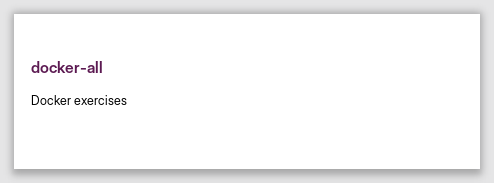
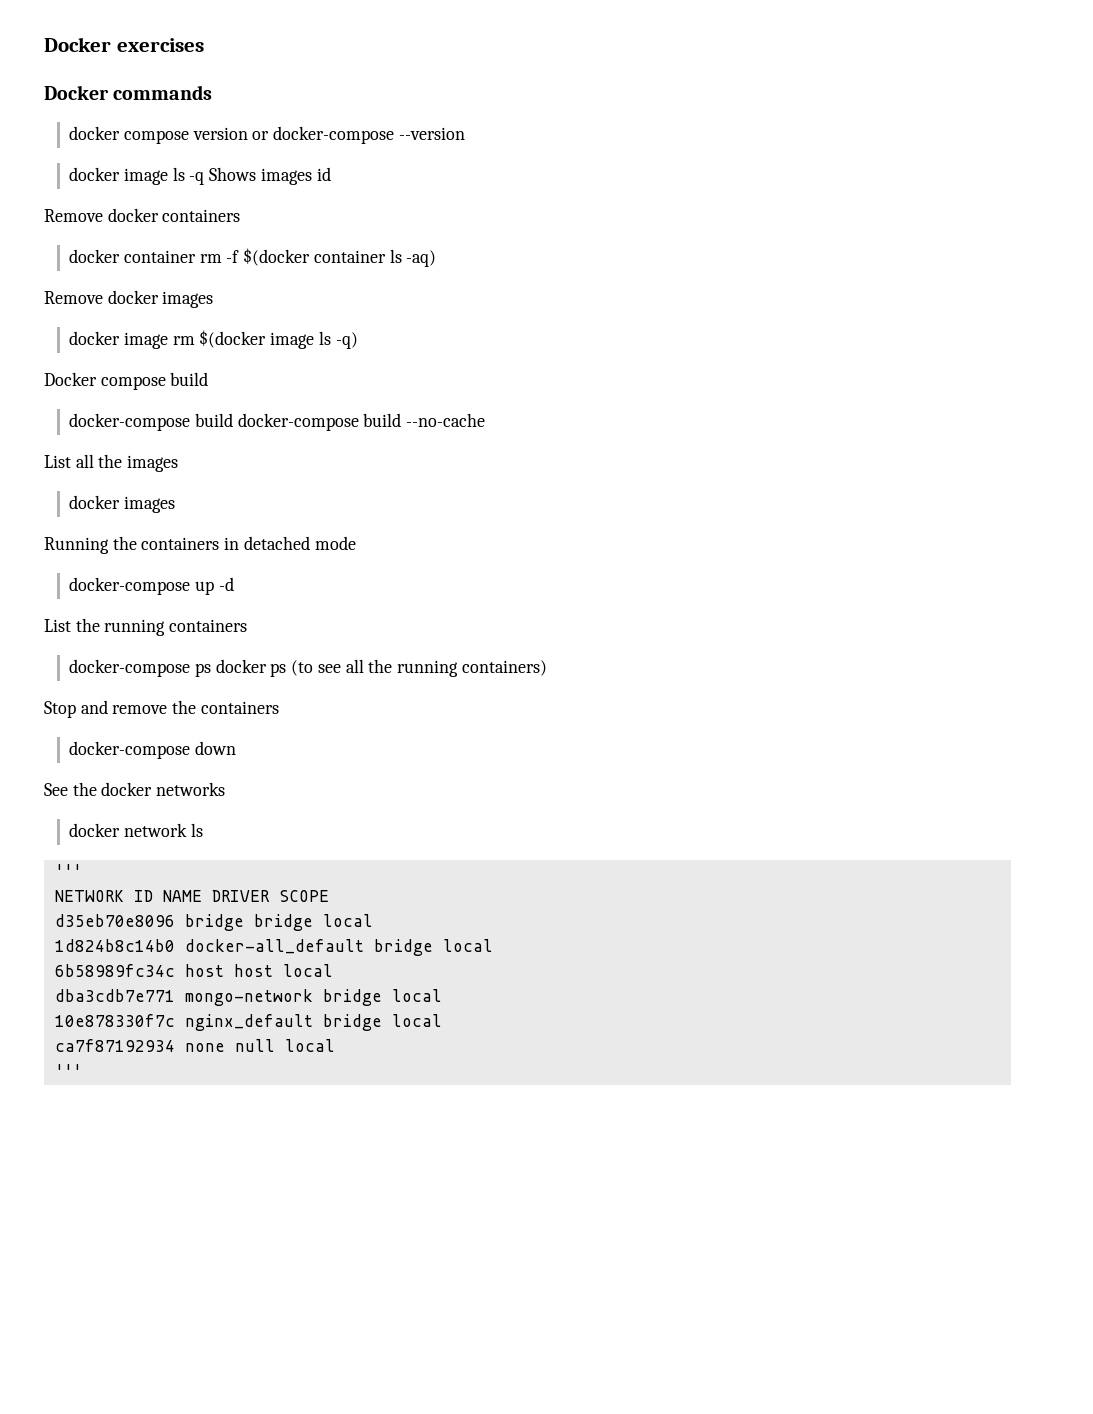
- docker-all
  Docker exercises
+ Docker commands
+ docker compose version or docker-compose --version
+ docker image ls -q Shows images id
+ Remove docker containers
+ docker container rm -f $(docker container ls -aq)
+ Remove docker images
+ docker image rm $(docker image ls -q)
+ Docker compose build
+ docker-compose build docker-compose build --no-cache
+ List all the images
+ docker images
+ Running the containers in detached mode
+ docker-compose up -d
+ List the running containers
+ docker-compose ps docker ps (to see all the running containers)
+ Stop and remove the containers
+ docker-compose down
+ See the docker networks
+ docker network ls
+ '''
+ NETWORK ID NAME DRIVER SCOPE
+ d35eb70e8096 bridge bridge local
+ 1d824b8c14b0 docker-all_default bridge local
+ 6b58989fc34c host host local
+ dba3cdb7e771 mongo-network bridge local
+ 10e878330f7c nginx_default bridge local
+ ca7f87192934 none null local
+ '''

